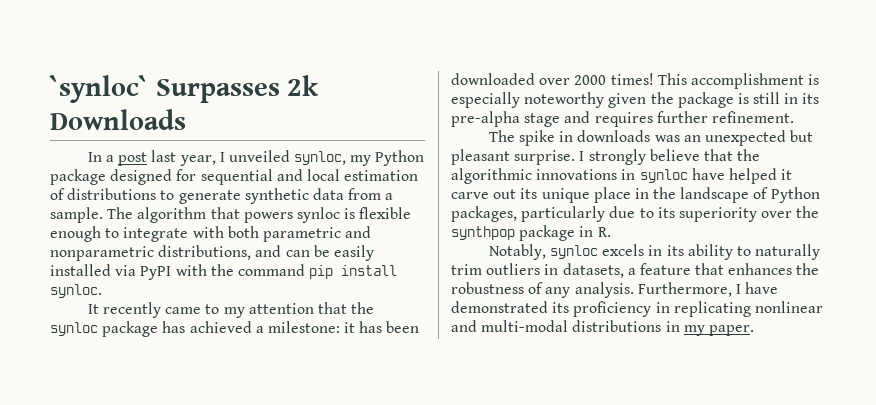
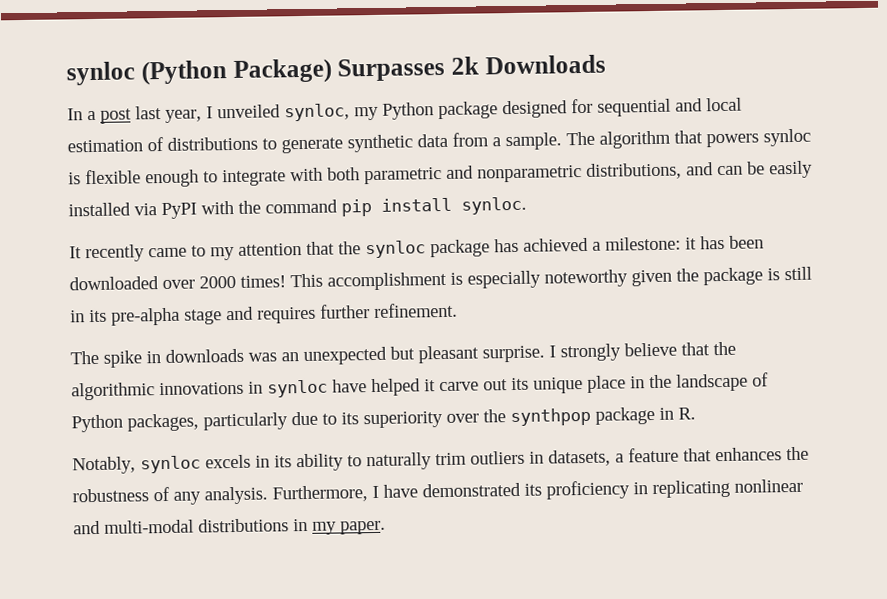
- `synloc` Surpasses 2k Downloads
+ synloc (Python Package) Surpasses 2k Downloads

